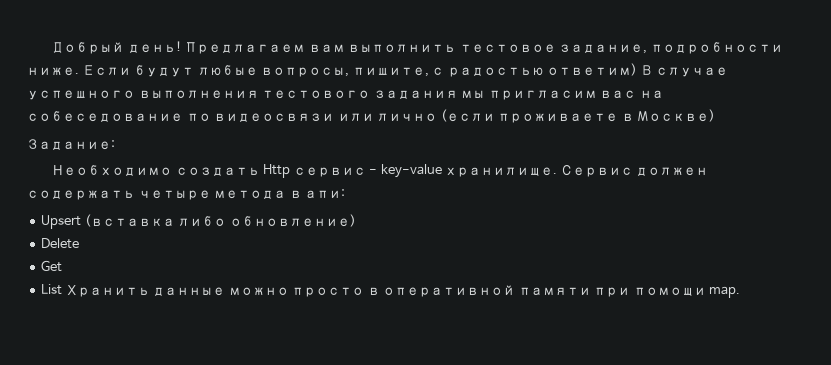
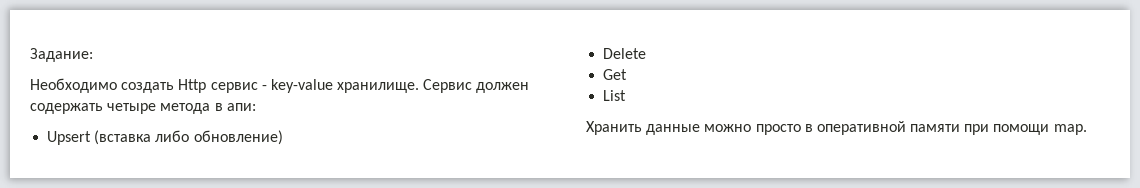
- Добрый день! Предлагаем вам выполнить тестовое задание, подробности ниже. Если будут любые вопросы, пишите, с радостью ответим) В случае успешного выполнения тестового задания мы пригласим вас на собеседование по видеосвязи или лично (если проживаете в Москве)
- List Хранить данные можно просто в оперативной памяти при помощи map.
+ List
+ Хранить данные можно просто в оперативной памяти при помощи map.

